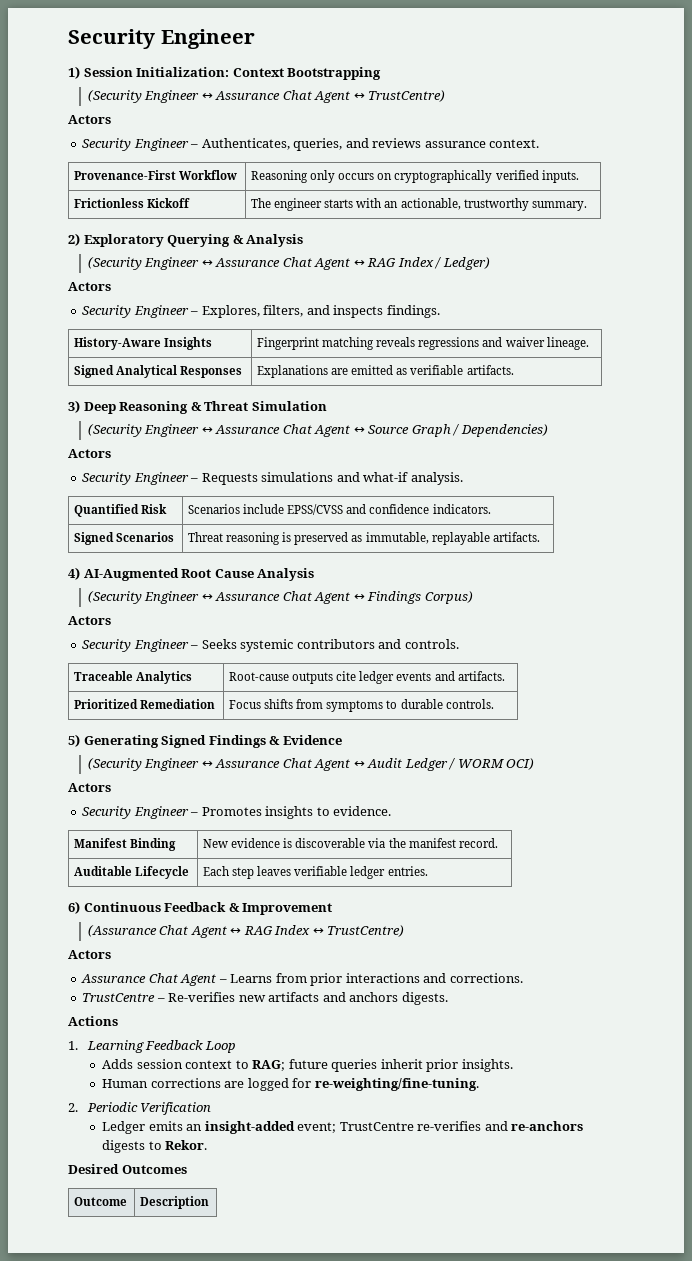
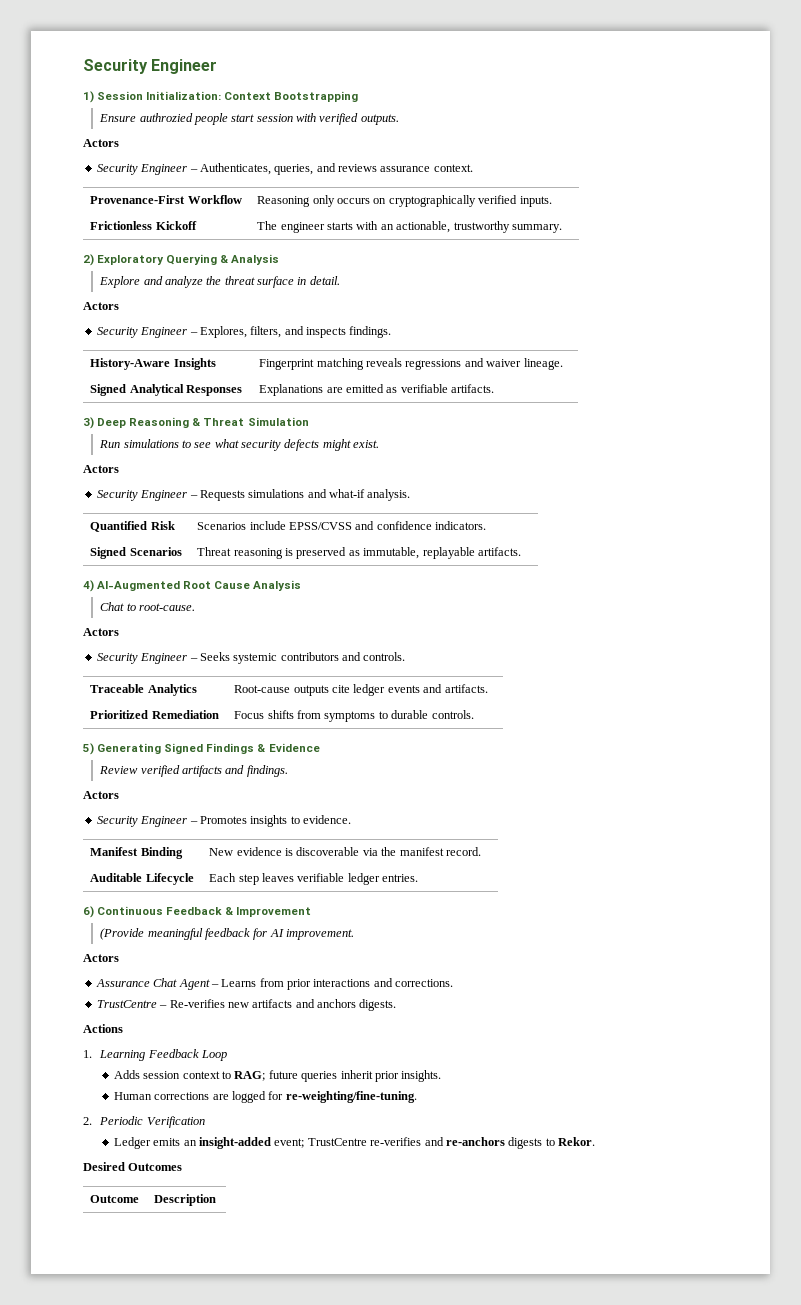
- (Security Engineer ↔ Assurance Chat Agent ↔ TrustCentre)
+ Ensure authrozied people start session with verified outputs.
- (Security Engineer ↔ Assurance Chat Agent ↔ RAG Index / Ledger)
+ Explore and analyze the threat surface in detail.
- (Security Engineer ↔ Assurance Chat Agent ↔ Source Graph / Dependencies)
+ Run simulations to see what security defects might exist.
- (Security Engineer ↔ Assurance Chat Agent ↔ Findings Corpus)
+ Chat to root-cause.
- (Security Engineer ↔ Assurance Chat Agent ↔ Audit Ledger / WORM OCI)
+ Review verified artifacts and findings.
- (Assurance Chat Agent ↔ RAG Index ↔ TrustCentre)
+ (Provide meaningful feedback for AI improvement.

